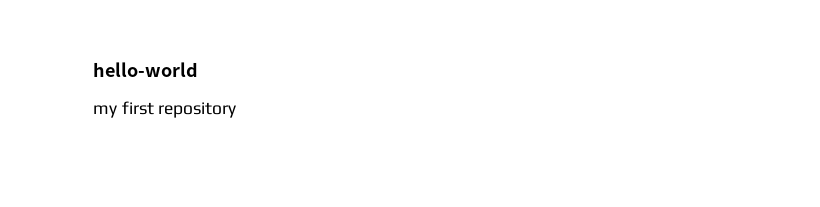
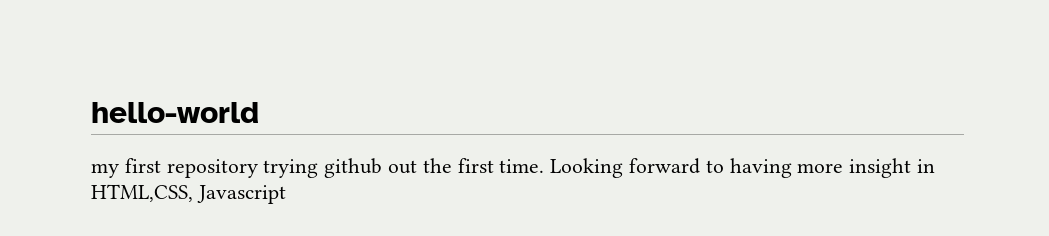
- my first repository
+ my first repository trying github out the first time. Looking forward to having more insight in HTML,CSS, Javascript

